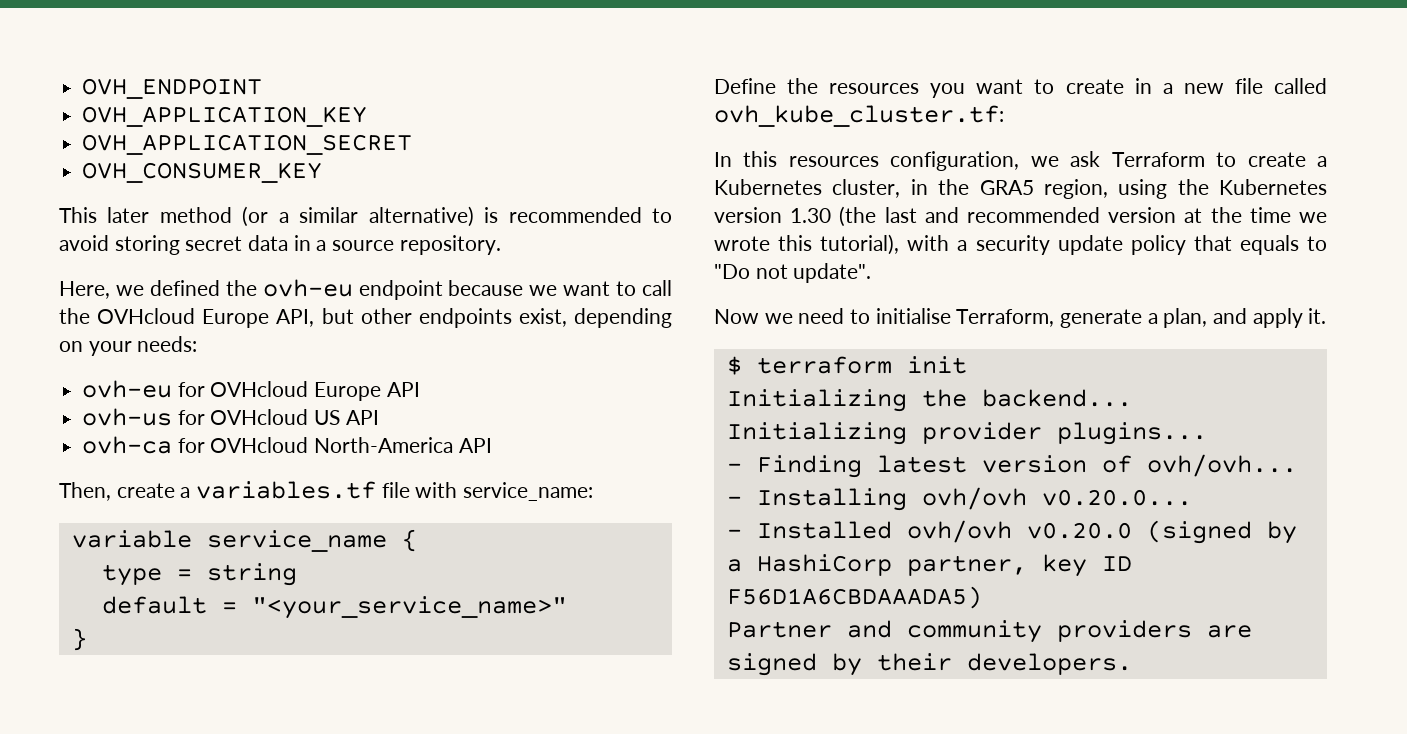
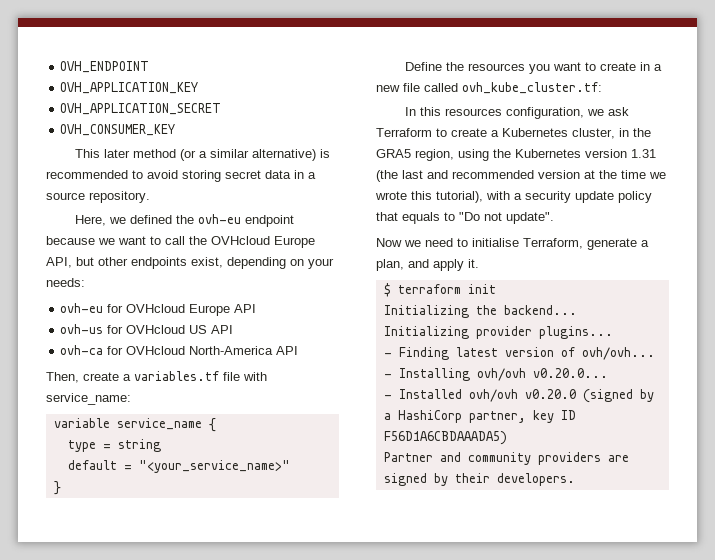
- In this resources configuration, we ask Terraform to create a Kubernetes cluster, in the GRA5 region, using the Kubernetes version 1.30 (the last and recommended version at the time we wrote this tutorial), with a security update policy that equals to "Do not update".
+ In this resources configuration, we ask Terraform to create a Kubernetes cluster, in the GRA5 region, using the Kubernetes version 1.31 (the last and recommended version at the time we wrote this tutorial), with a security update policy that equals to "Do not update".

